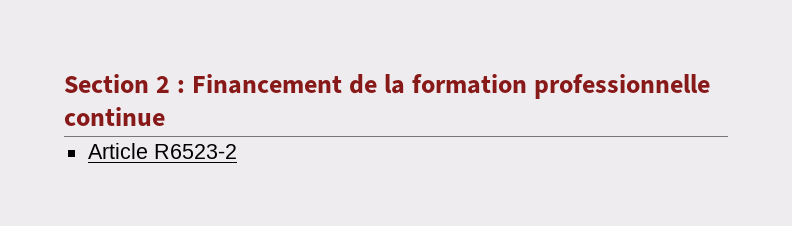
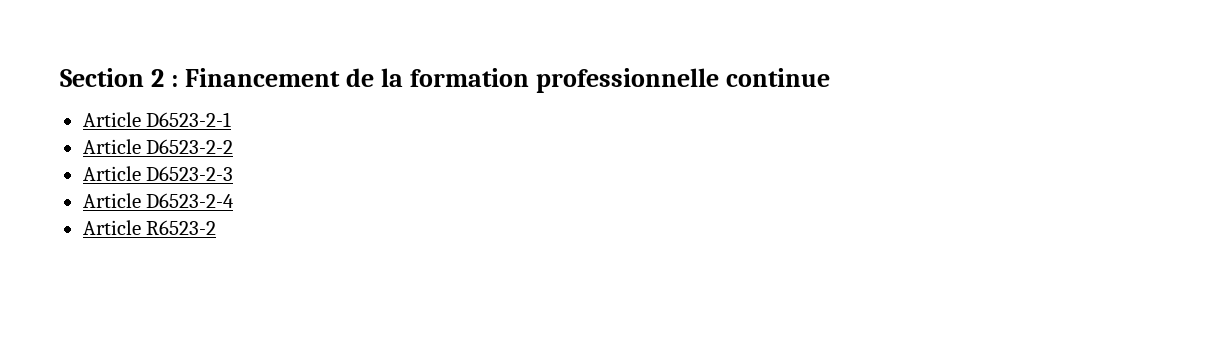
+ Article D6523-2-1
+ Article D6523-2-2
+ Article D6523-2-3
+ Article D6523-2-4

